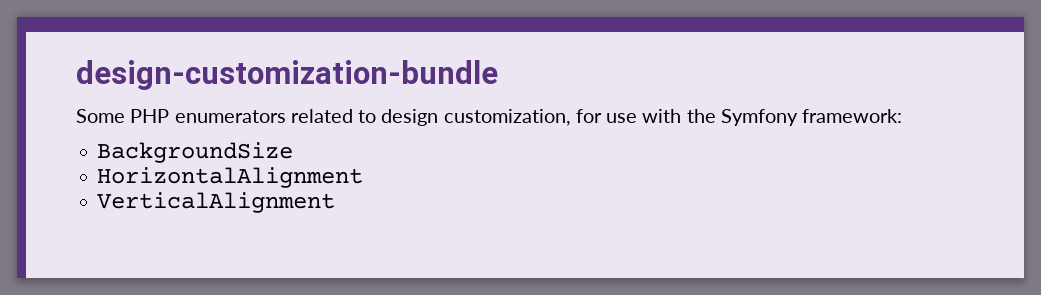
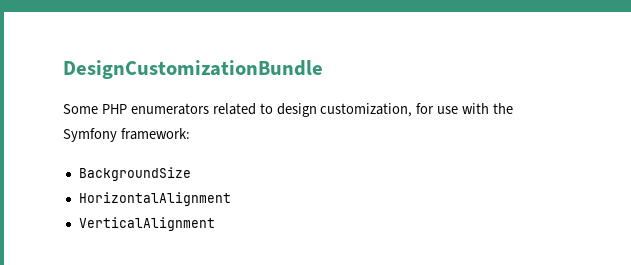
- design-customization-bundle
+ DesignCustomizationBundle

